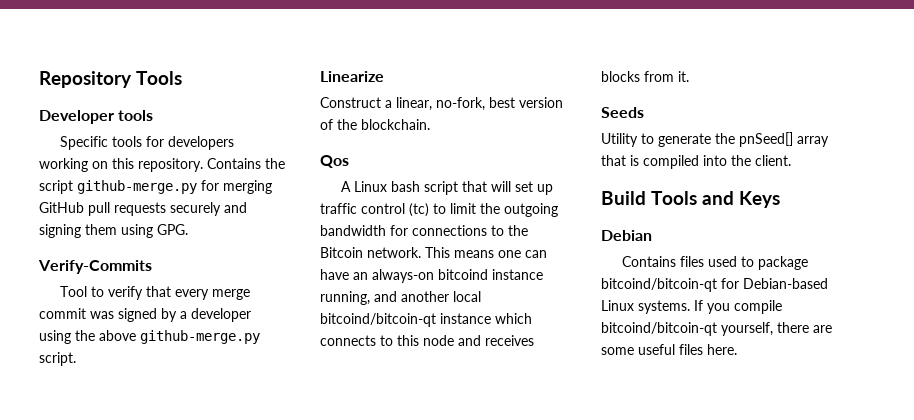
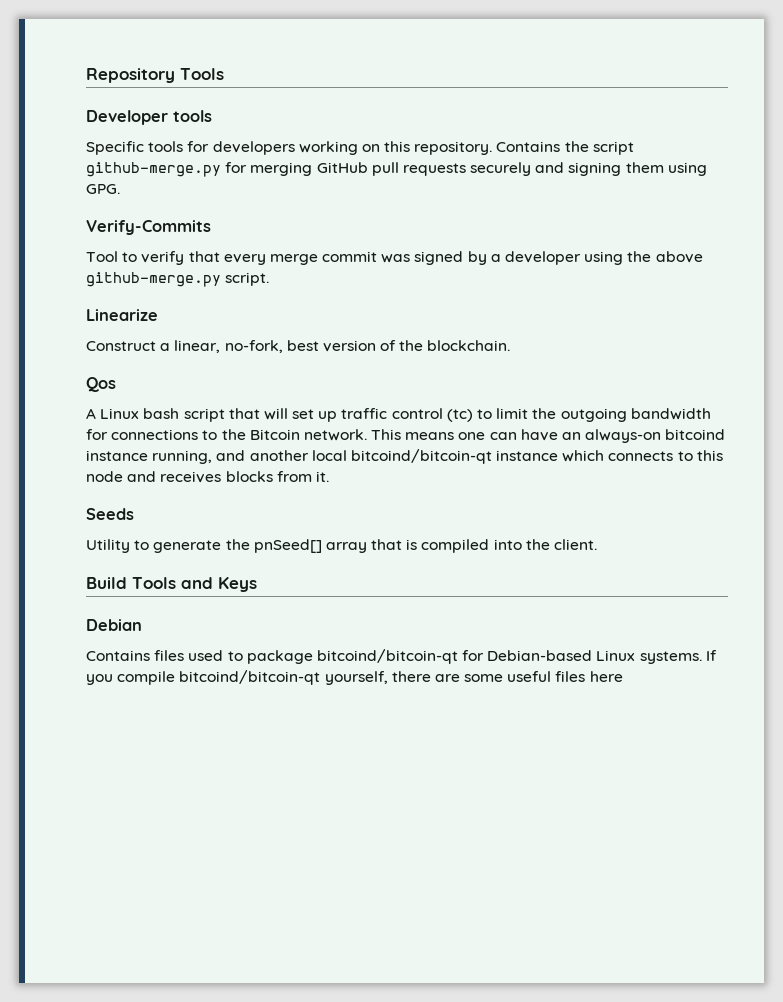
- If you compile bitcoind/bitcoin-qt yourself, there are some useful files here.
+ If you compile bitcoind/bitcoin-qt yourself, there are some useful files here

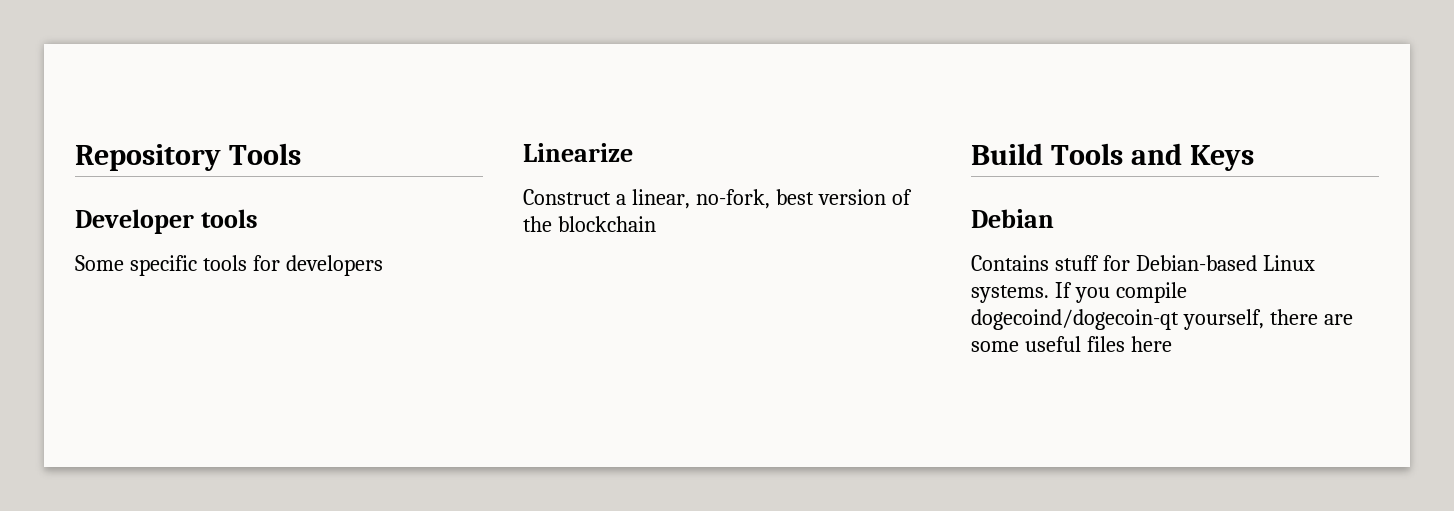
- Specific tools for developers working on this repository. Contains the script github-merge.py for merging GitHub pull requests securely and signing them using GPG.
- Verify-Commits
- Tool to verify that every merge commit was signed by a developer using the above github-merge.py script.
+ Some specific tools for developers
- Construct a linear, no-fork, best version of the blockchain.
- Qos
- A Linux bash script that will set up traffic control (tc) to limit the outgoing bandwidth for connections to the Bitcoin network. This means one can have an always-on bitcoind instance running, and another local bitcoind/bitcoin-qt instance which connects to this node and receives blocks from it.
- Seeds
- Utility to generate the pnSeed[] array that is compiled into the client.
+ Construct a linear, no-fork, best version of the blockchain
- Contains files used to package bitcoind/bitcoin-qt for Debian-based Linux systems.
+ Contains stuff for Debian-based Linux systems.
- If you compile bitcoind/bitcoin-qt yourself, there are some useful files here
+ If you compile dogecoind/dogecoin-qt yourself, there are some useful files here

